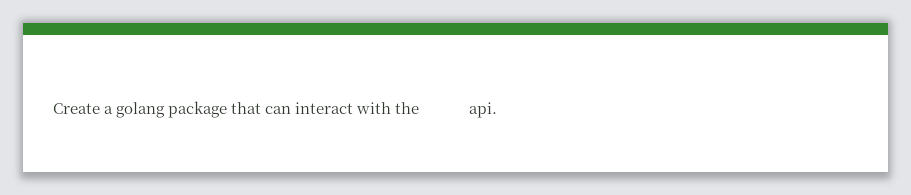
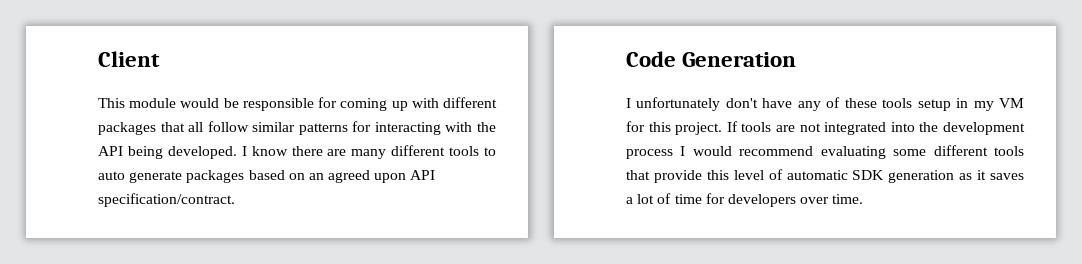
- Create a golang package that can interact with the api.
+ Client
+ This module would be responsible for coming up with different packages that all follow similar patterns for interacting with the API being developed. I know there are many different tools to auto generate packages based on an agreed upon API specification/contract.
+ Code Generation
+ I unfortunately don't have any of these tools setup in my VM for this project. If tools are not integrated into the development process I would recommend evaluating some different tools that provide this level of automatic SDK generation as it saves a lot of time for developers over time.

